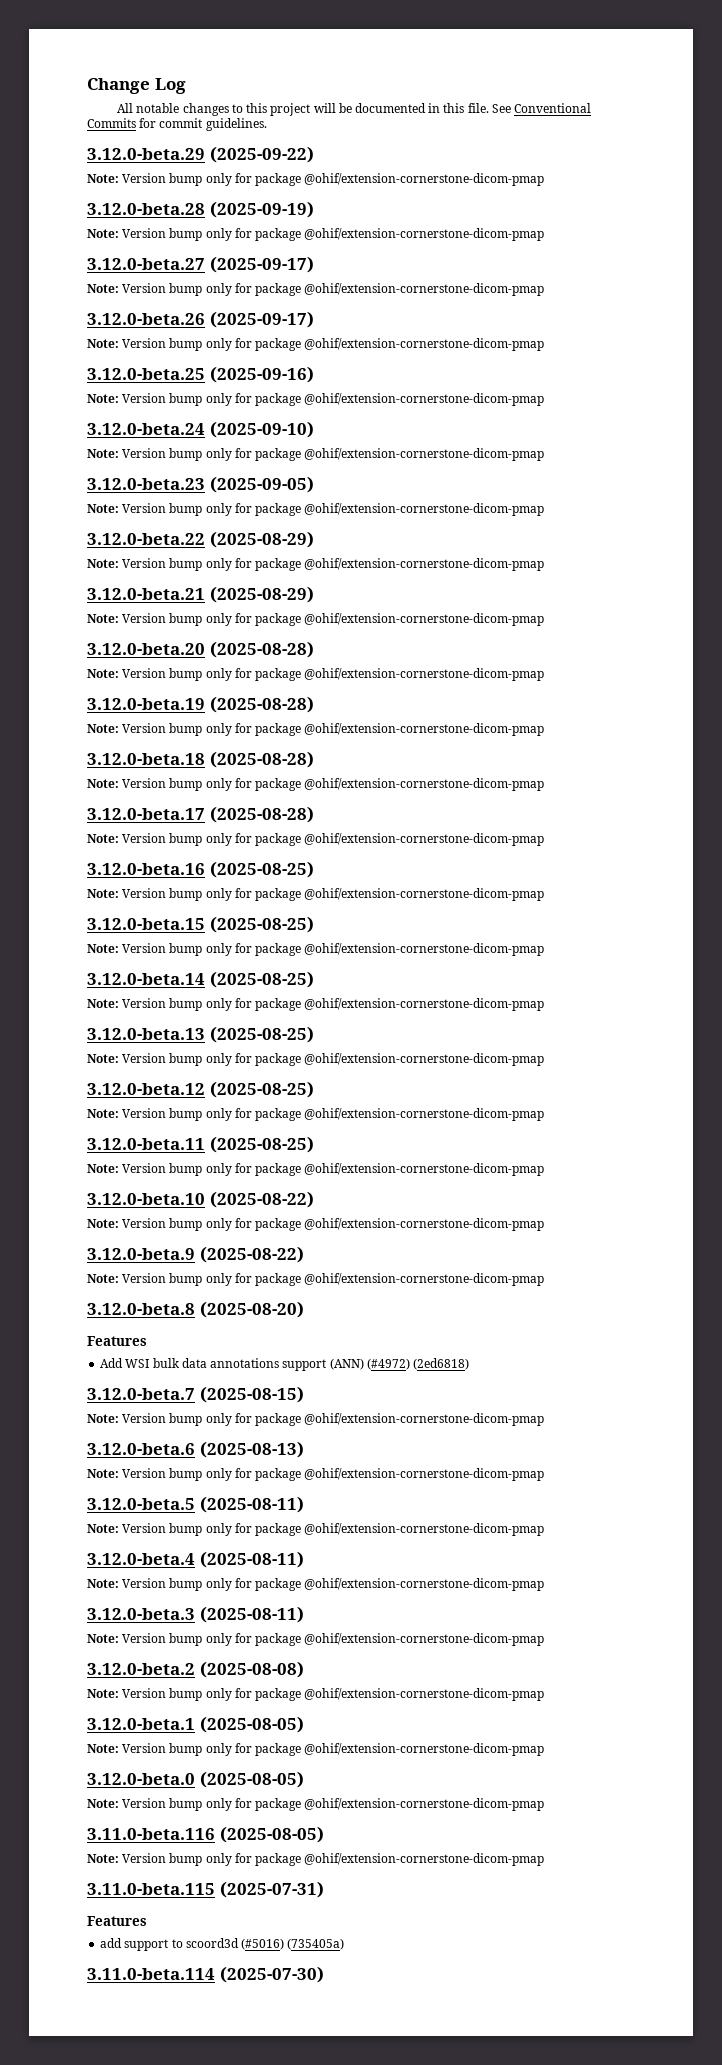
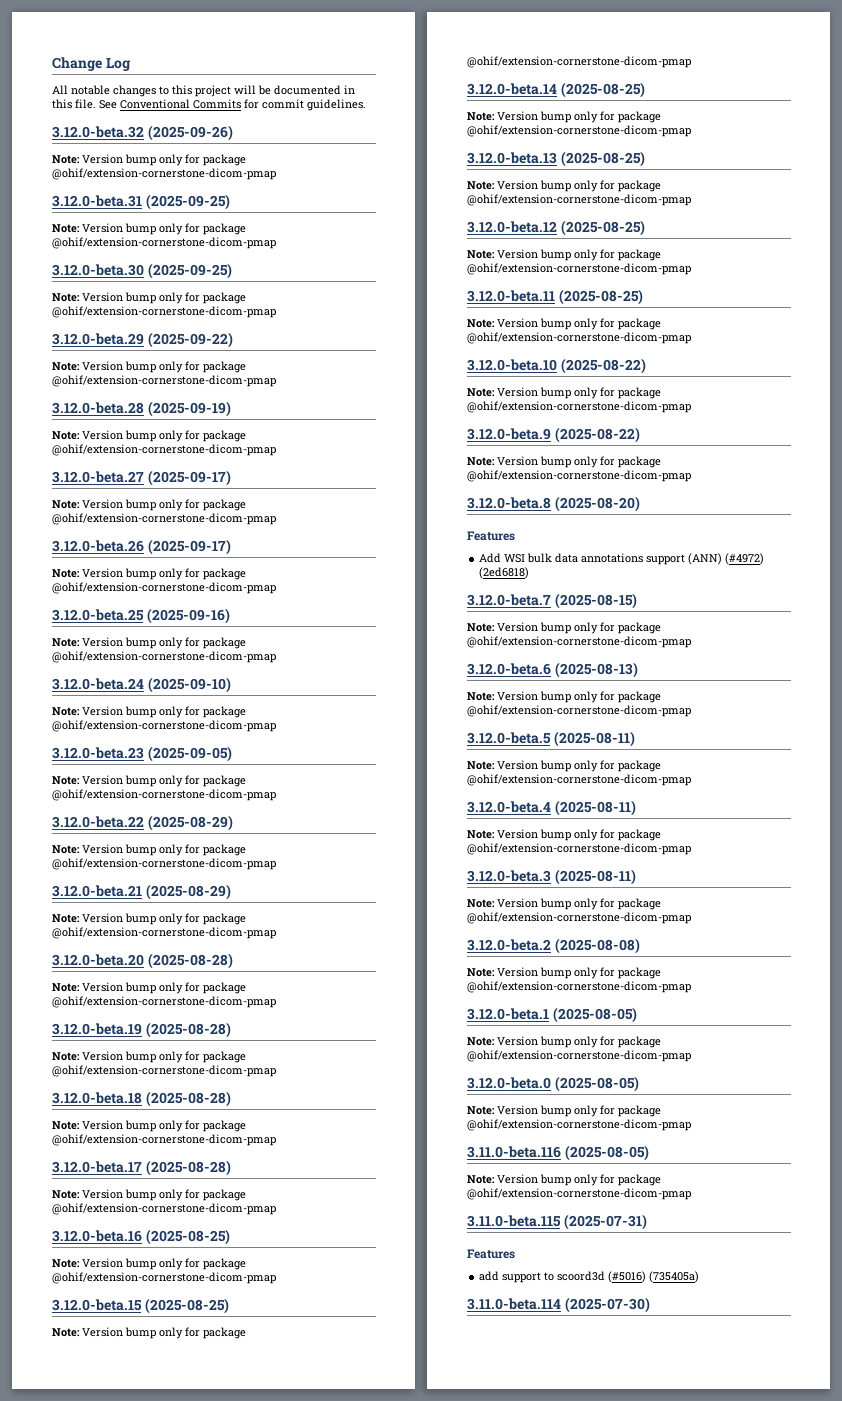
+ 3.12.0-beta.32 (2025-09-26)
+ Note: Version bump only for package @ohif/extension-cornerstone-dicom-pmap
+ 3.12.0-beta.31 (2025-09-25)
+ Note: Version bump only for package @ohif/extension-cornerstone-dicom-pmap
+ 3.12.0-beta.30 (2025-09-25)
+ Note: Version bump only for package @ohif/extension-cornerstone-dicom-pmap

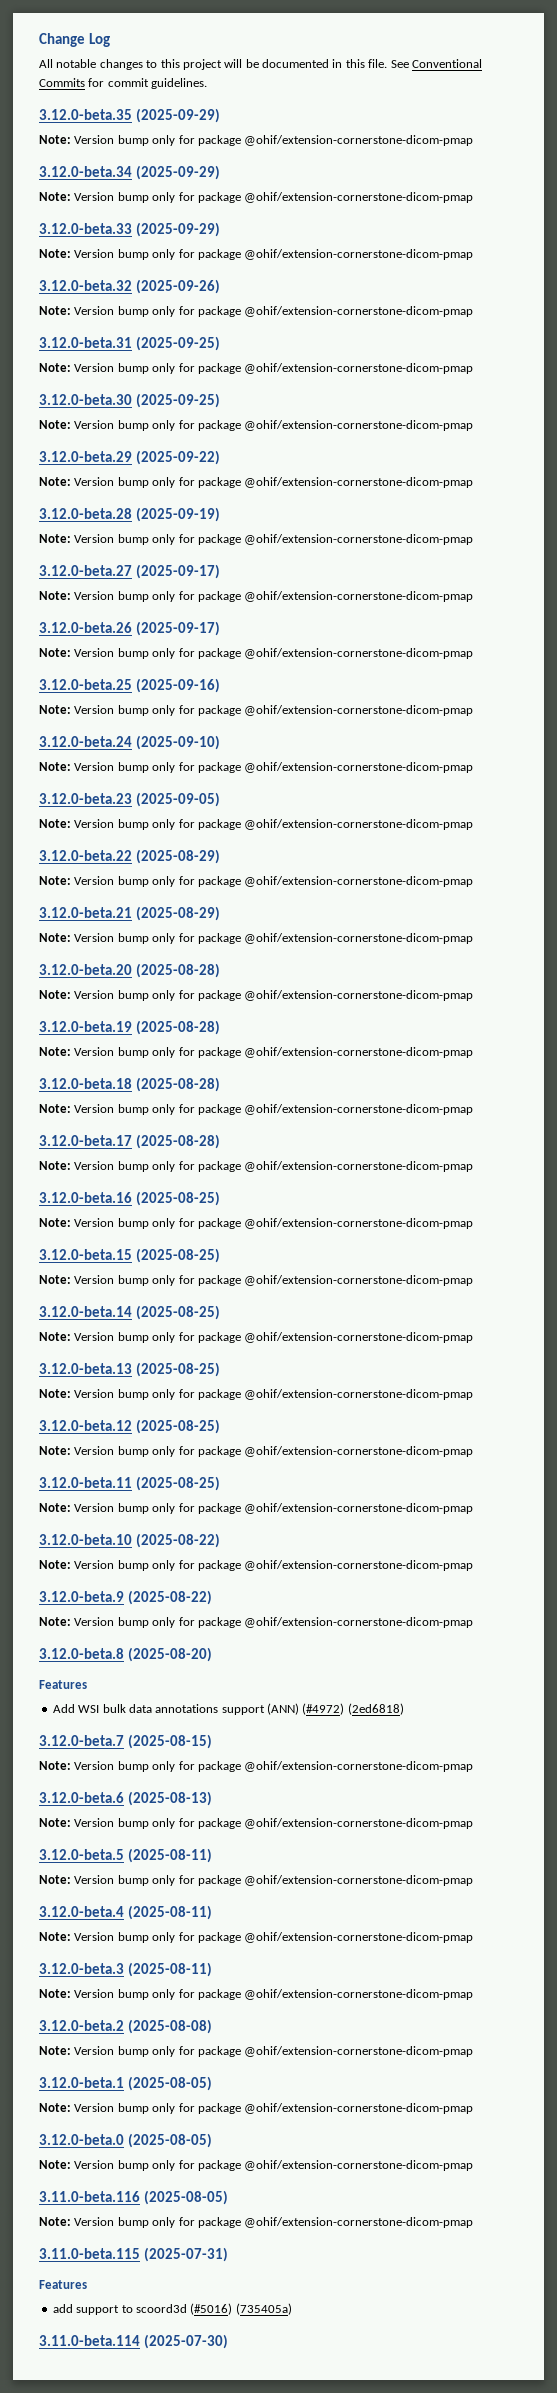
+ 3.12.0-beta.35 (2025-09-29)
+ Note: Version bump only for package @ohif/extension-cornerstone-dicom-pmap
+ 3.12.0-beta.34 (2025-09-29)
+ Note: Version bump only for package @ohif/extension-cornerstone-dicom-pmap
+ 3.12.0-beta.33 (2025-09-29)
+ Note: Version bump only for package @ohif/extension-cornerstone-dicom-pmap

